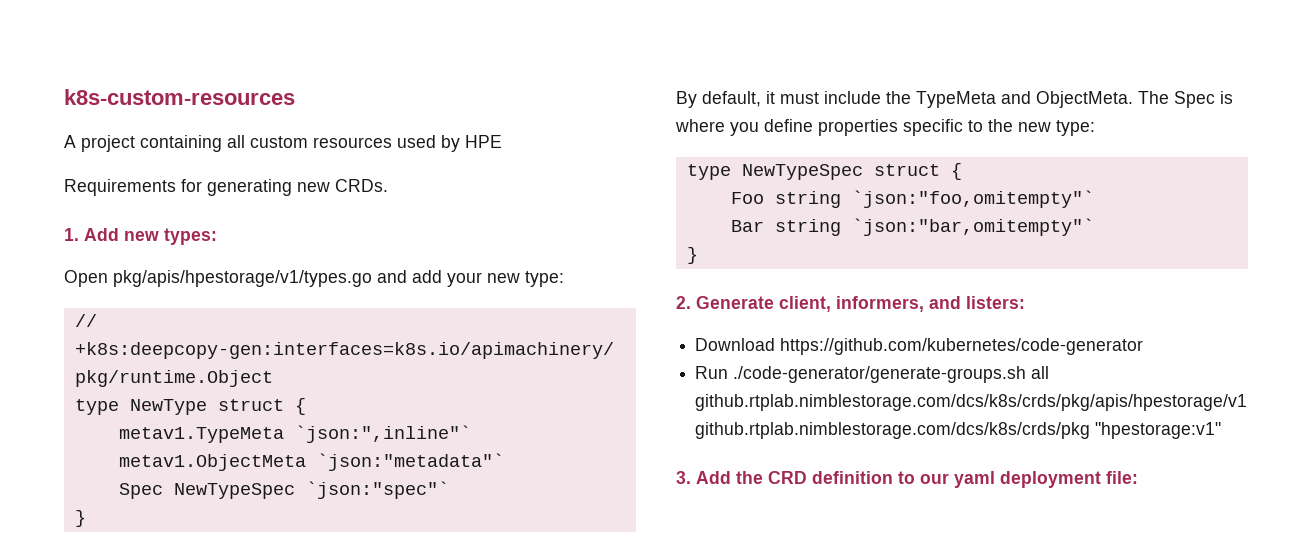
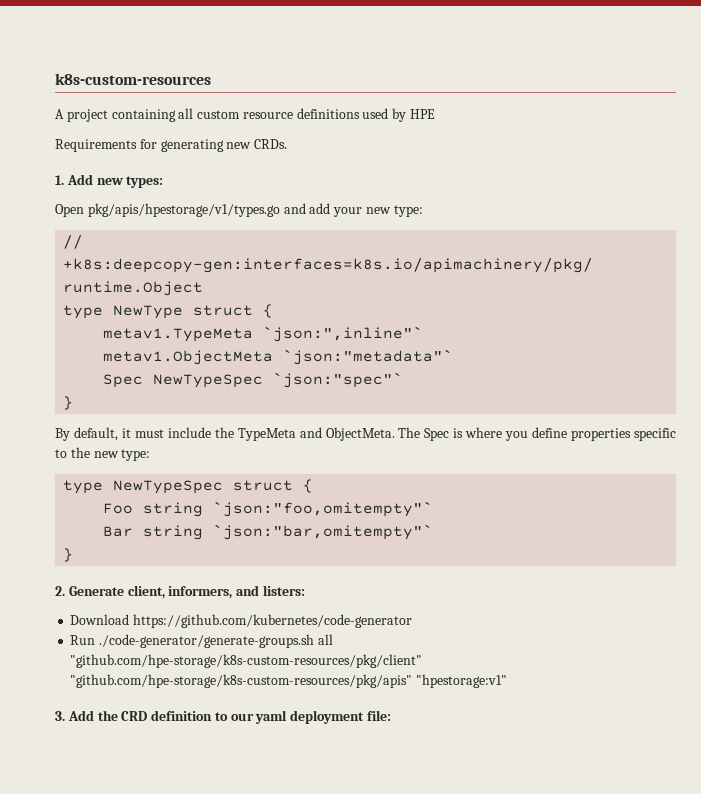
- A project containing all custom resources used by HPE
+ A project containing all custom resource definitions used by HPE
- Run ./code-generator/generate-groups.sh all github.rtplab.nimblestorage.com/dcs/k8s/crds/pkg/apis/hpestorage/v1 github.rtplab.nimblestorage.com/dcs/k8s/crds/pkg "hpestorage:v1"
+ Run ./code-generator/generate-groups.sh all "github.com/hpe-storage/k8s-custom-resources/pkg/client" "github.com/hpe-storage/k8s-custom-resources/pkg/apis" "hpestorage:v1"

